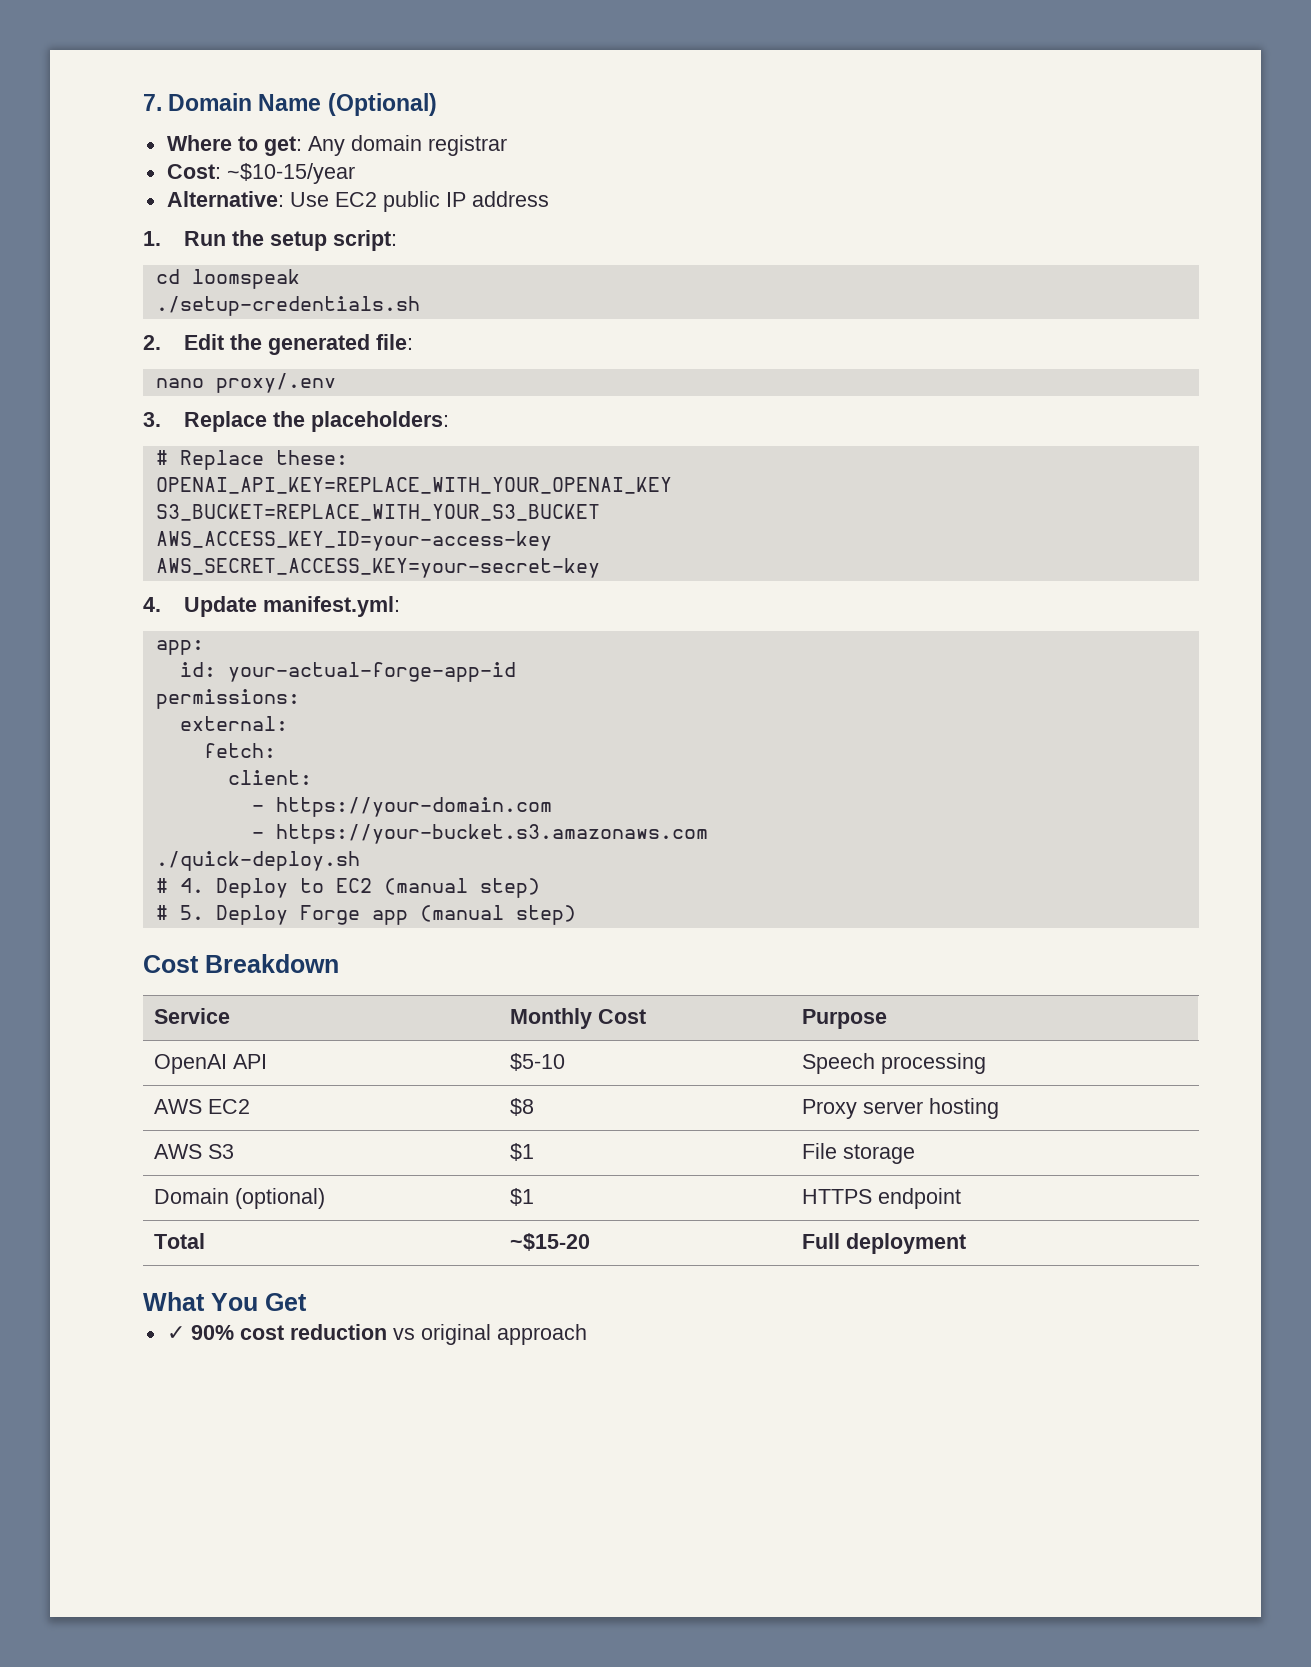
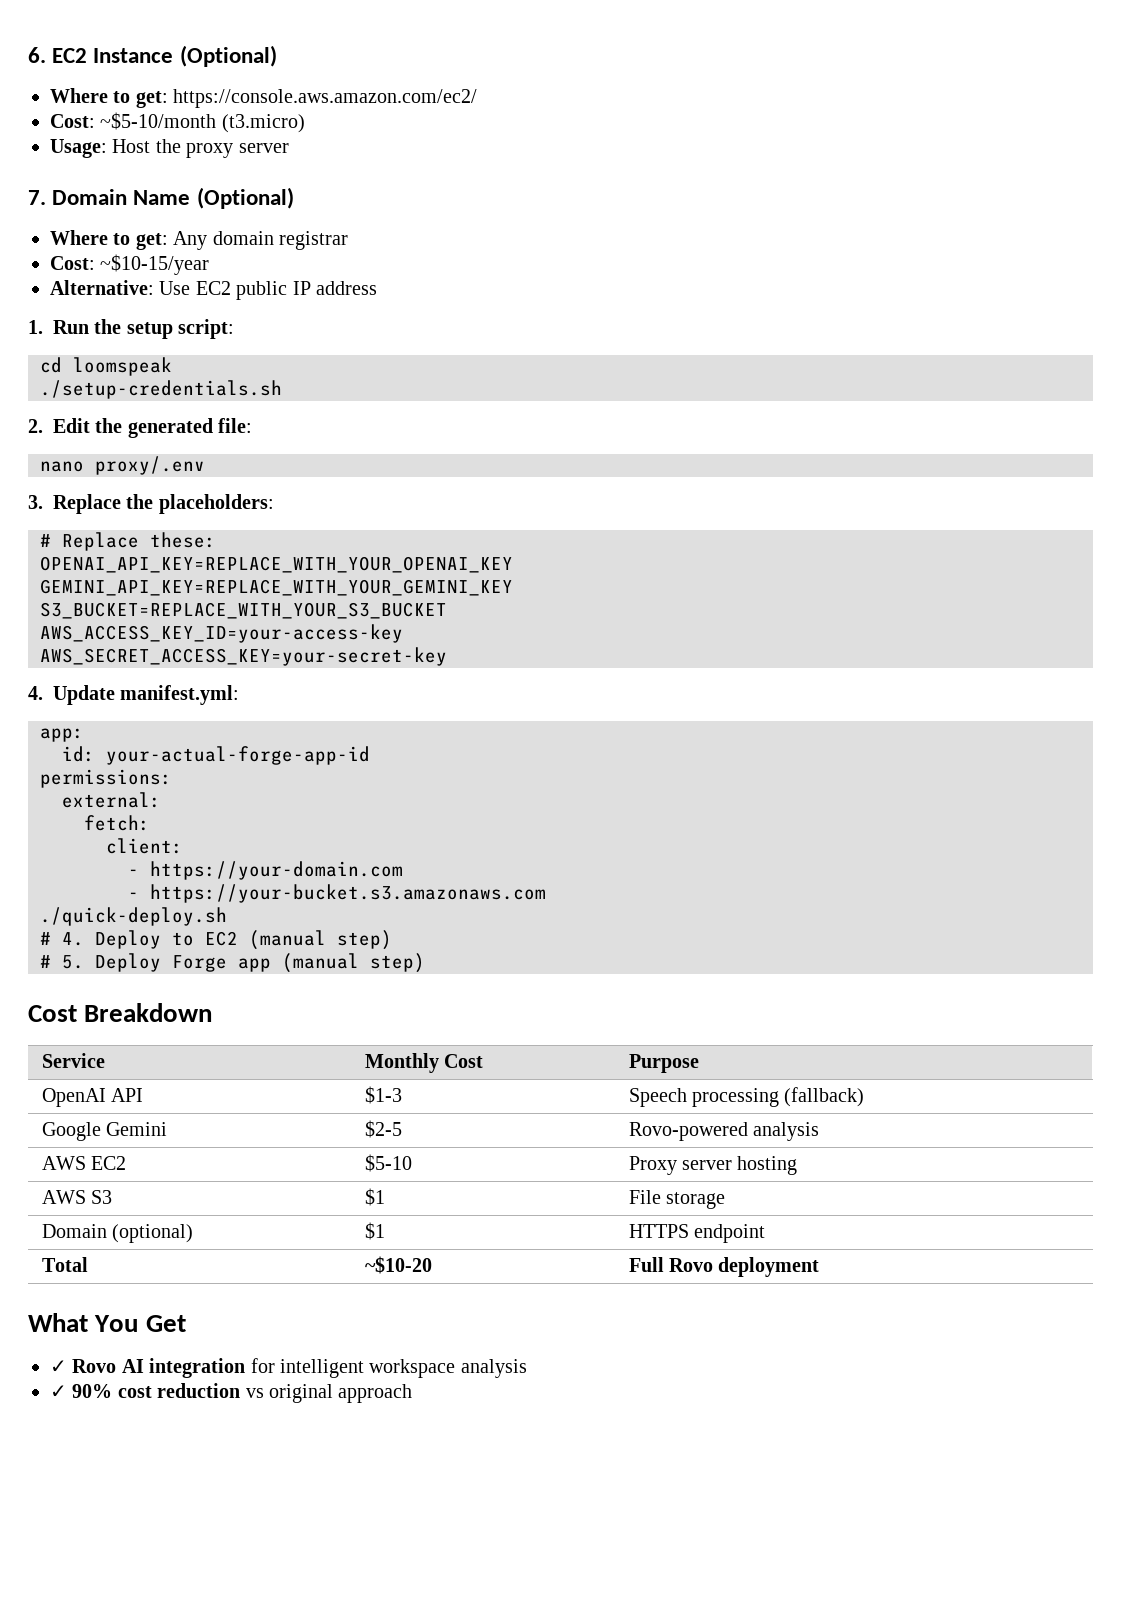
+ 6. EC2 Instance (Optional)
+ Where to get: https://console.aws.amazon.com/ec2/
+ Cost: ~$5-10/month (t3.micro)
+ Usage: Host the proxy server
+ GEMINI_API_KEY=REPLACE_WITH_YOUR_GEMINI_KEY
- OpenAI API | $5-10 | Speech processing
+ OpenAI API | $1-3 | Speech processing (fallback)
+ Google Gemini | $2-5 | Rovo-powered analysis
- AWS EC2 | $8 | Proxy server hosting
+ AWS EC2 | $5-10 | Proxy server hosting
- Total | ~$15-20 | Full deployment
+ Total | ~$10-20 | Full Rovo deployment
+ ✓ Rovo AI integration for intelligent workspace analysis

